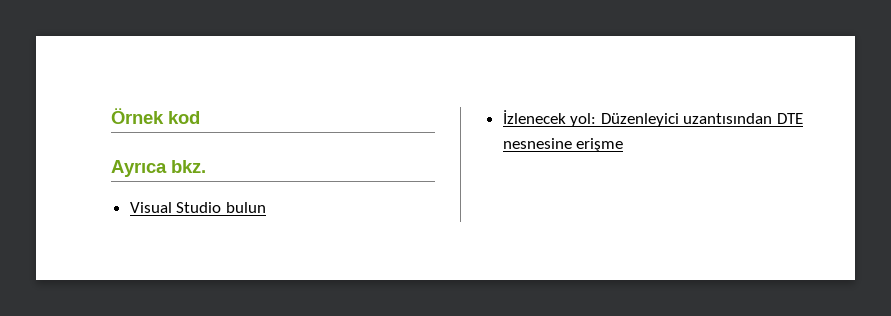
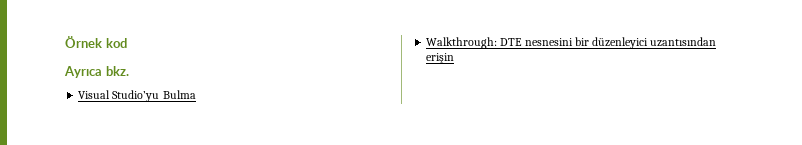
- Visual Studio bulun
- İzlenecek yol: Düzenleyici uzantısından DTE nesnesine erişme
+ Visual Studio’yu Bulma
+ Walkthrough: DTE nesnesini bir düzenleyici uzantısından erişin

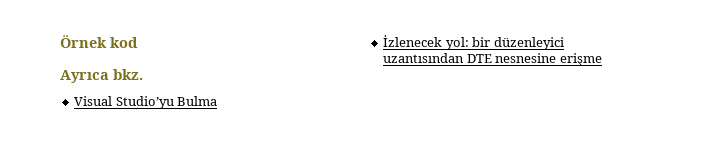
- Walkthrough: DTE nesnesini bir düzenleyici uzantısından erişin
+ İzlenecek yol: bir düzenleyici uzantısından DTE nesnesine erişme

